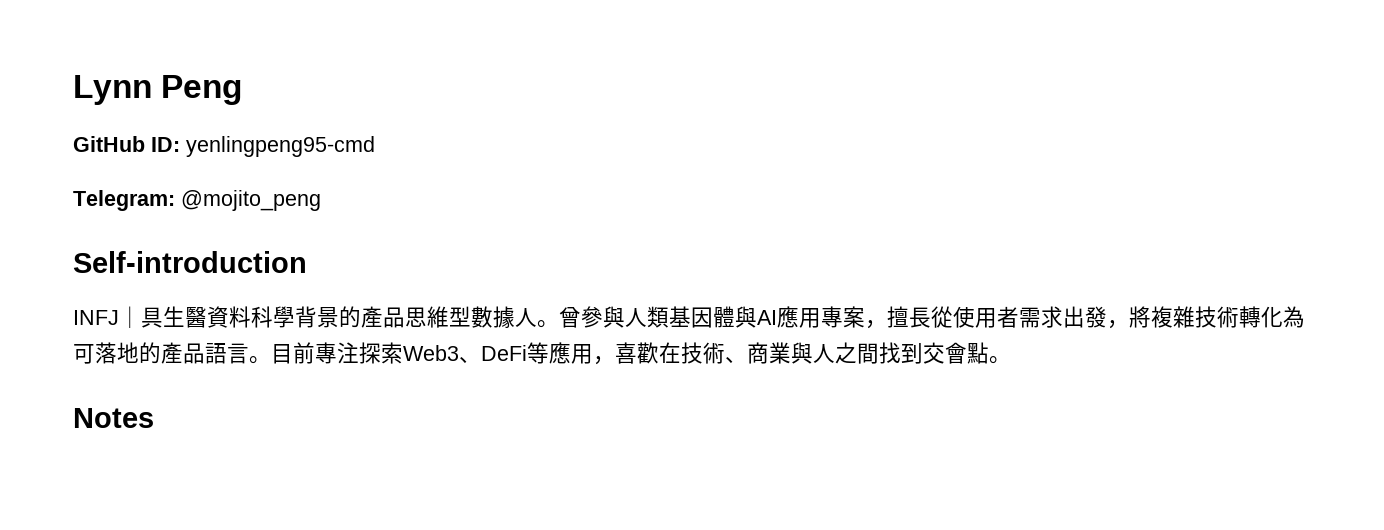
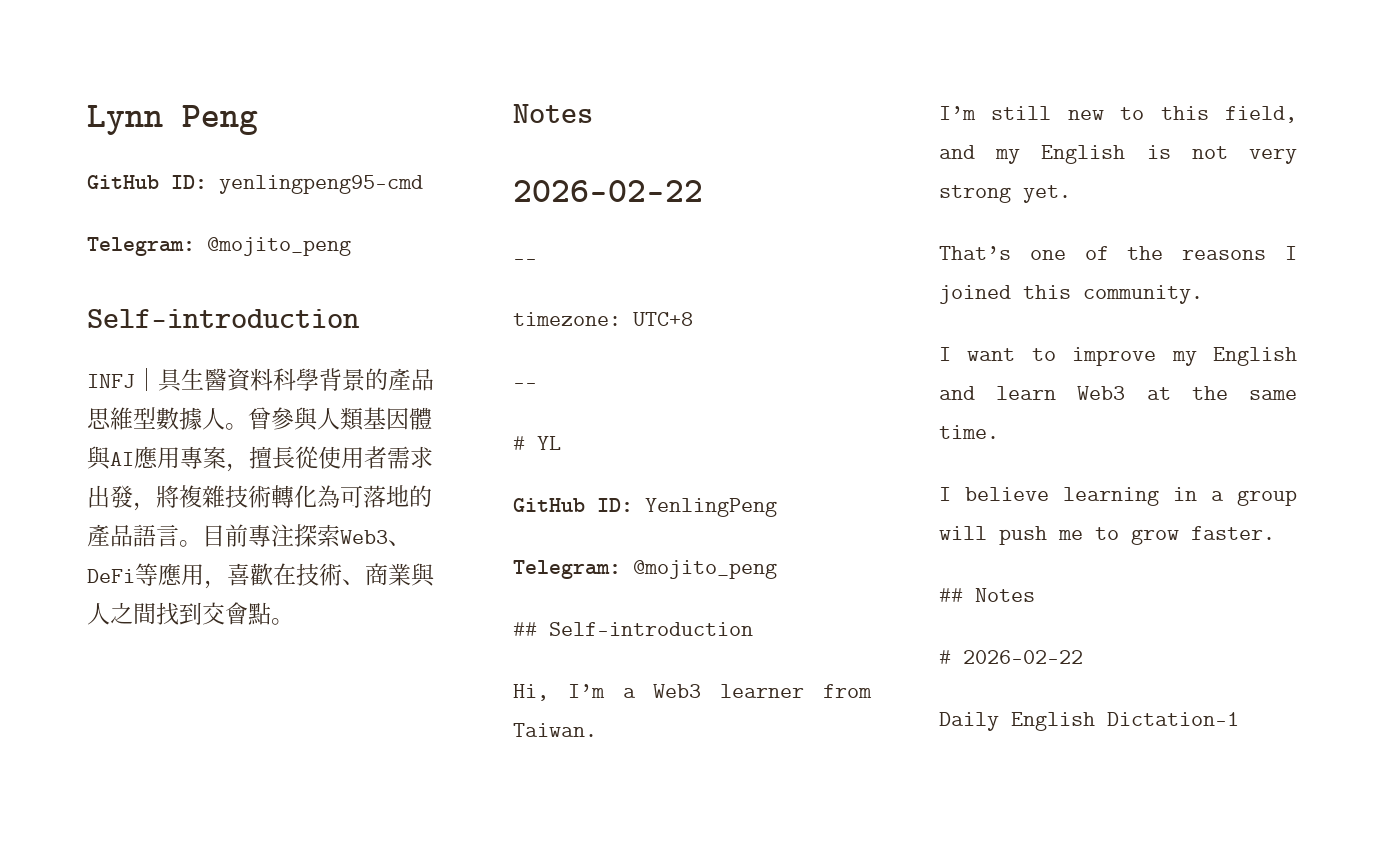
  目前專注探索Web3、DeFi等應用，喜歡在技術、商業與人之間找到交會點。
  Notes
+ 2026-02-22
+ -–
+ timezone: UTC+8
+ -–
+ # YL
+ GitHub ID: YenlingPeng
+ Telegram: @mojito_peng
+ ## Self-introduction
+ Hi, I’m a Web3 learner from Taiwan.
+ I’m still new to this field, and my English is not very strong yet.
+ That’s one of the reasons I joined this community.
+ I want to improve my English and learn Web3 at the same time.
+ I believe learning in a group will push me to grow faster.
+ ## Notes
+ # 2026-02-22
+ Daily English Dictation-1

